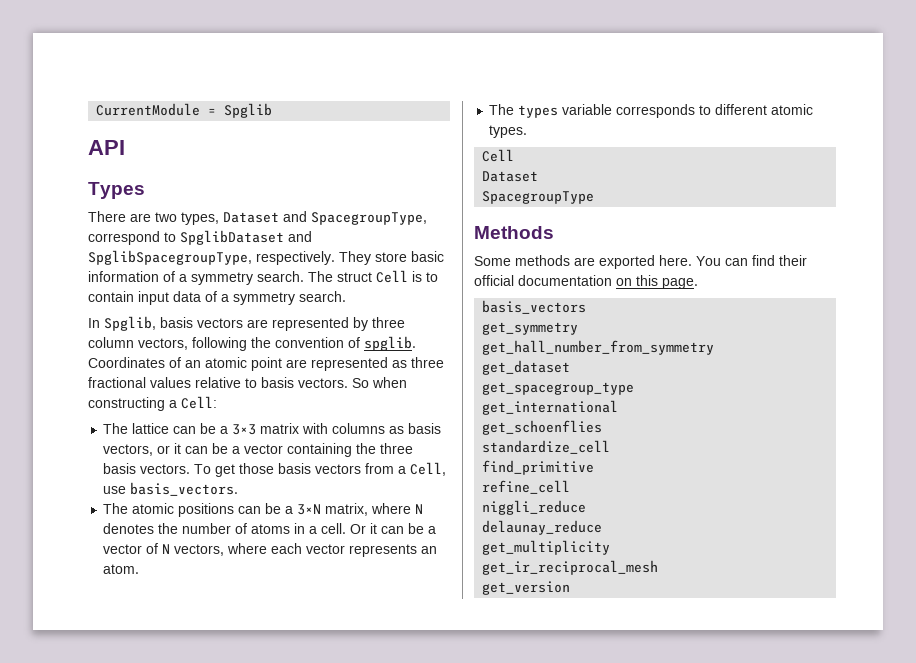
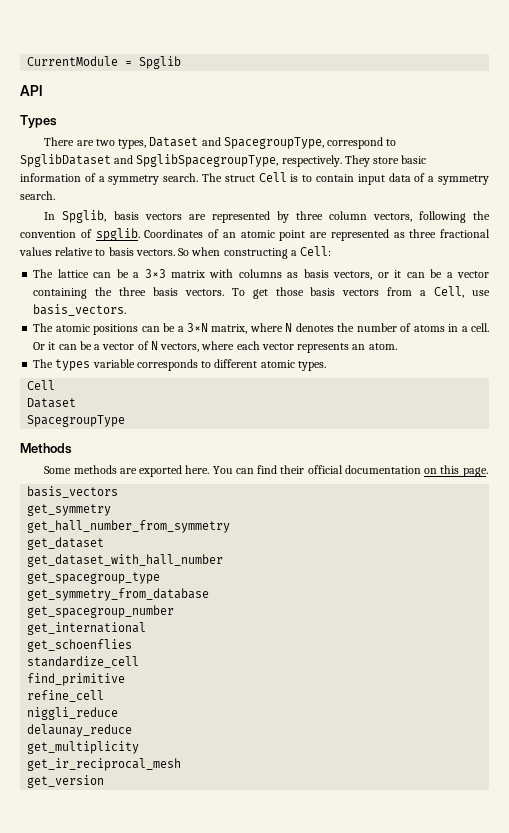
+ get_dataset_with_hall_number
+ get_symmetry_from_database
+ get_spacegroup_number

